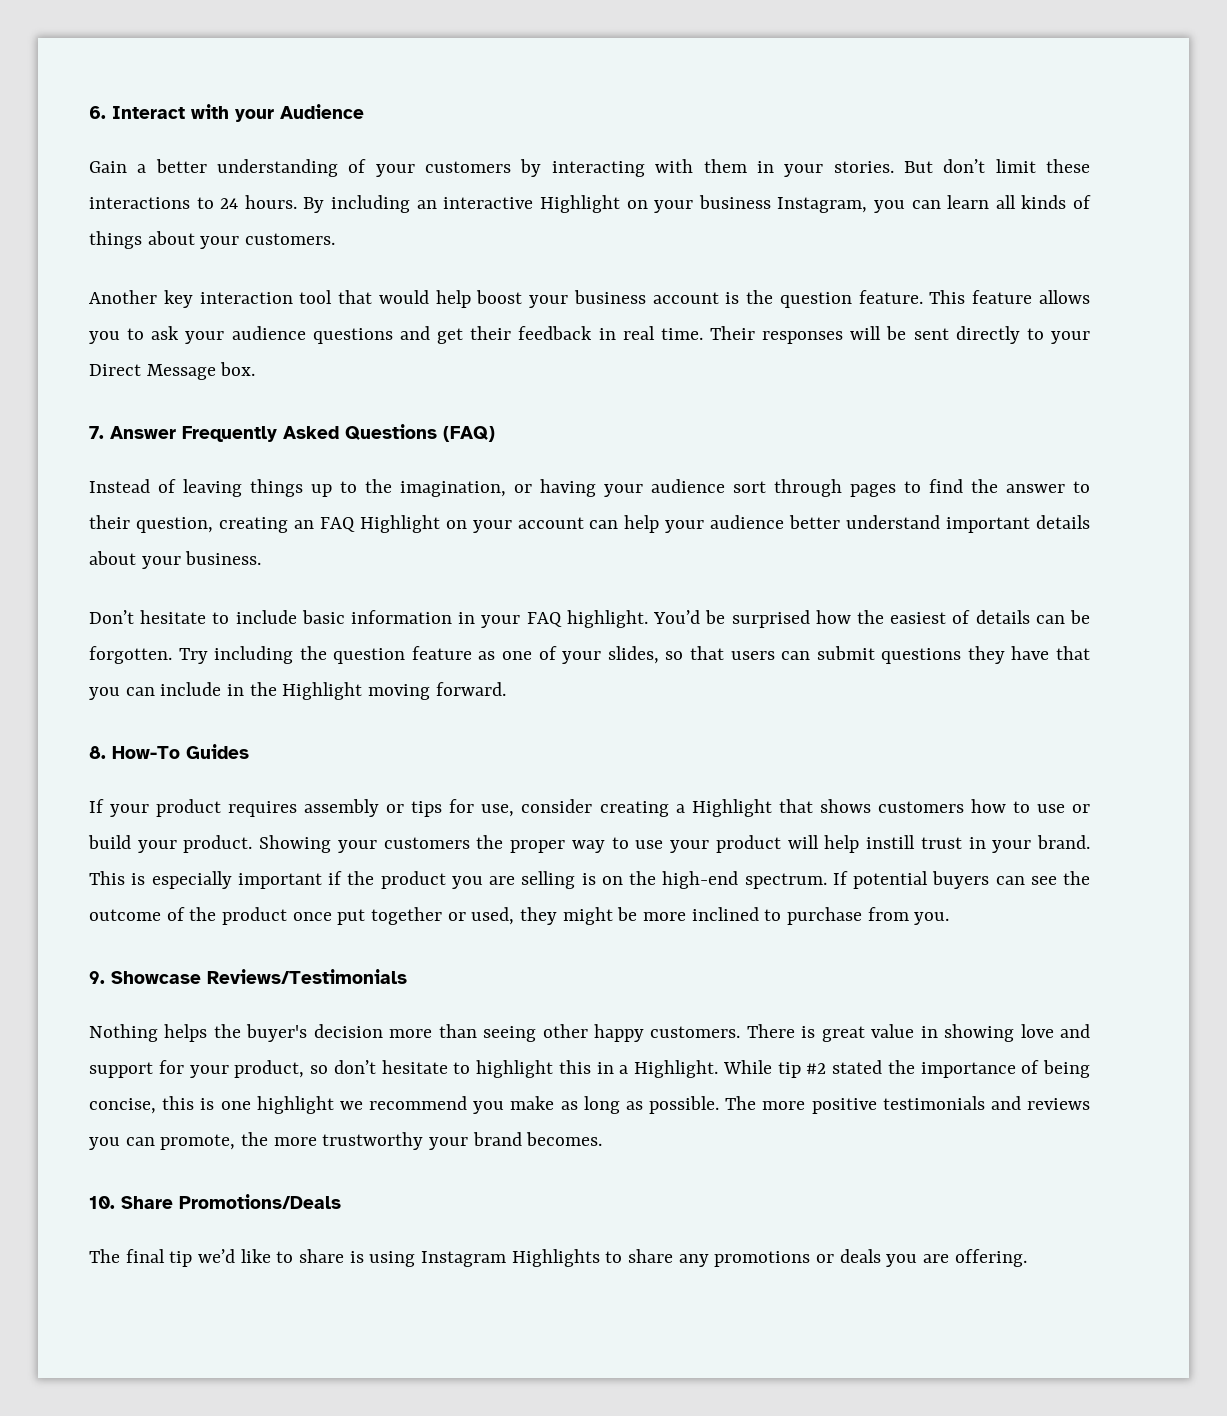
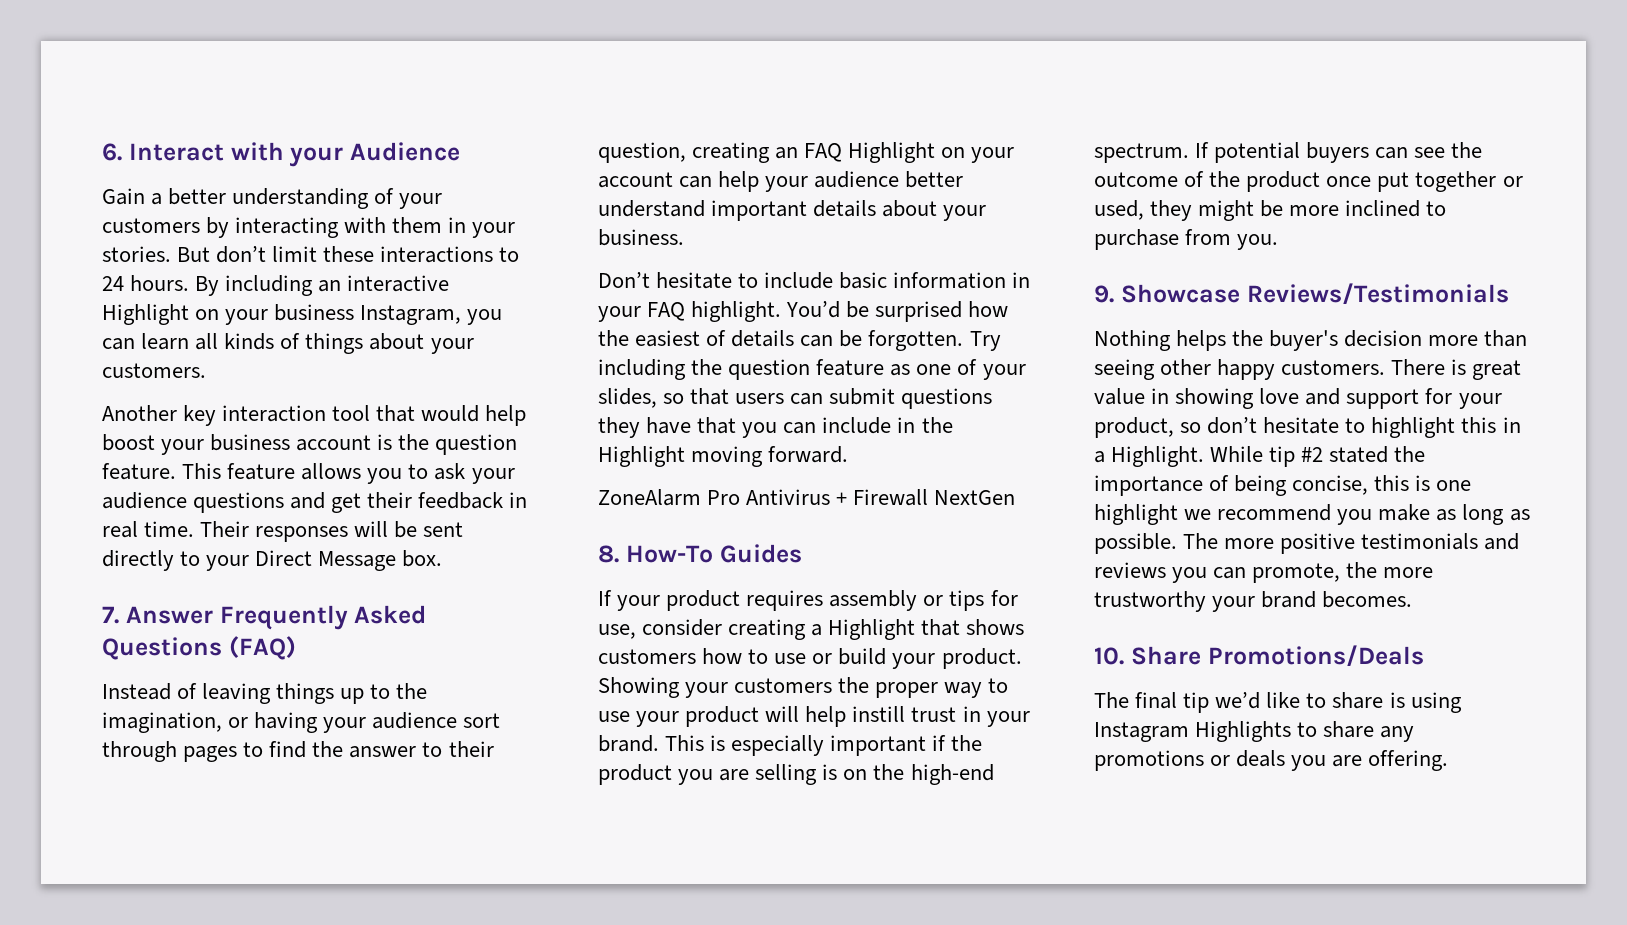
+ ZoneAlarm Pro Antivirus + Firewall NextGen

